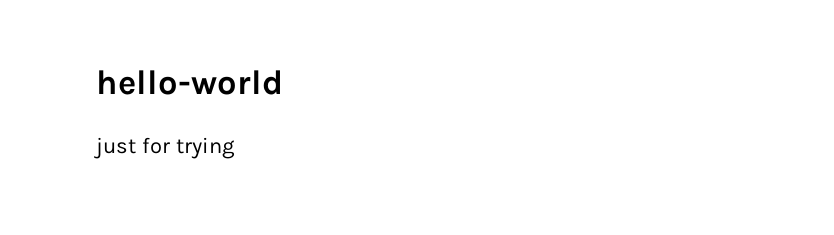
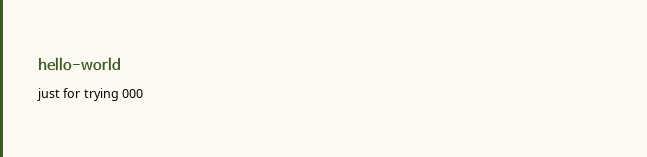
- just for trying
+ just for trying 000

